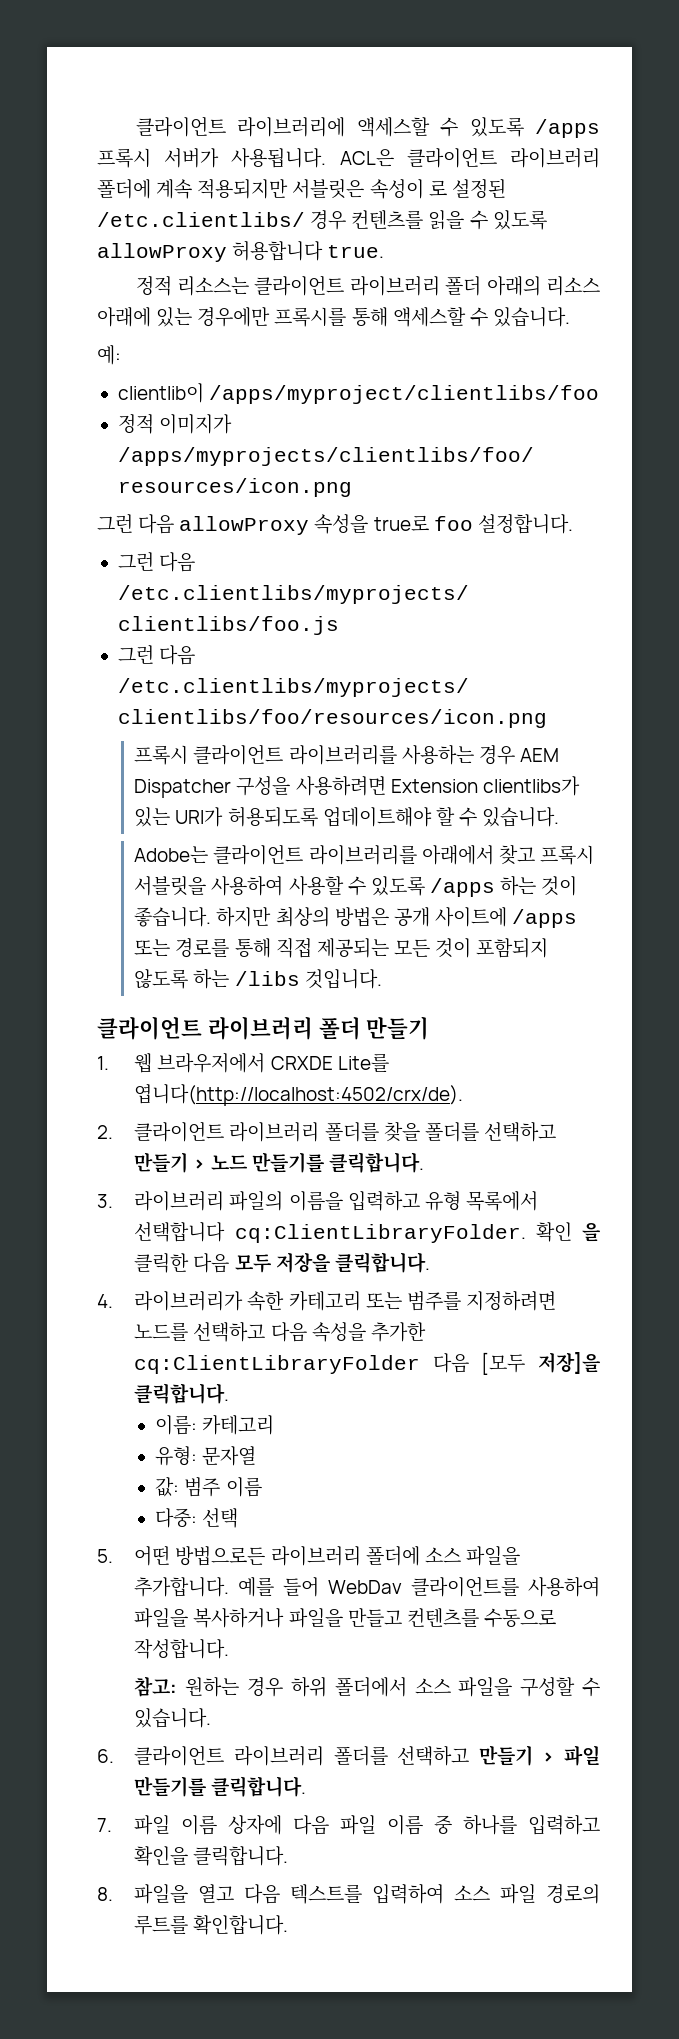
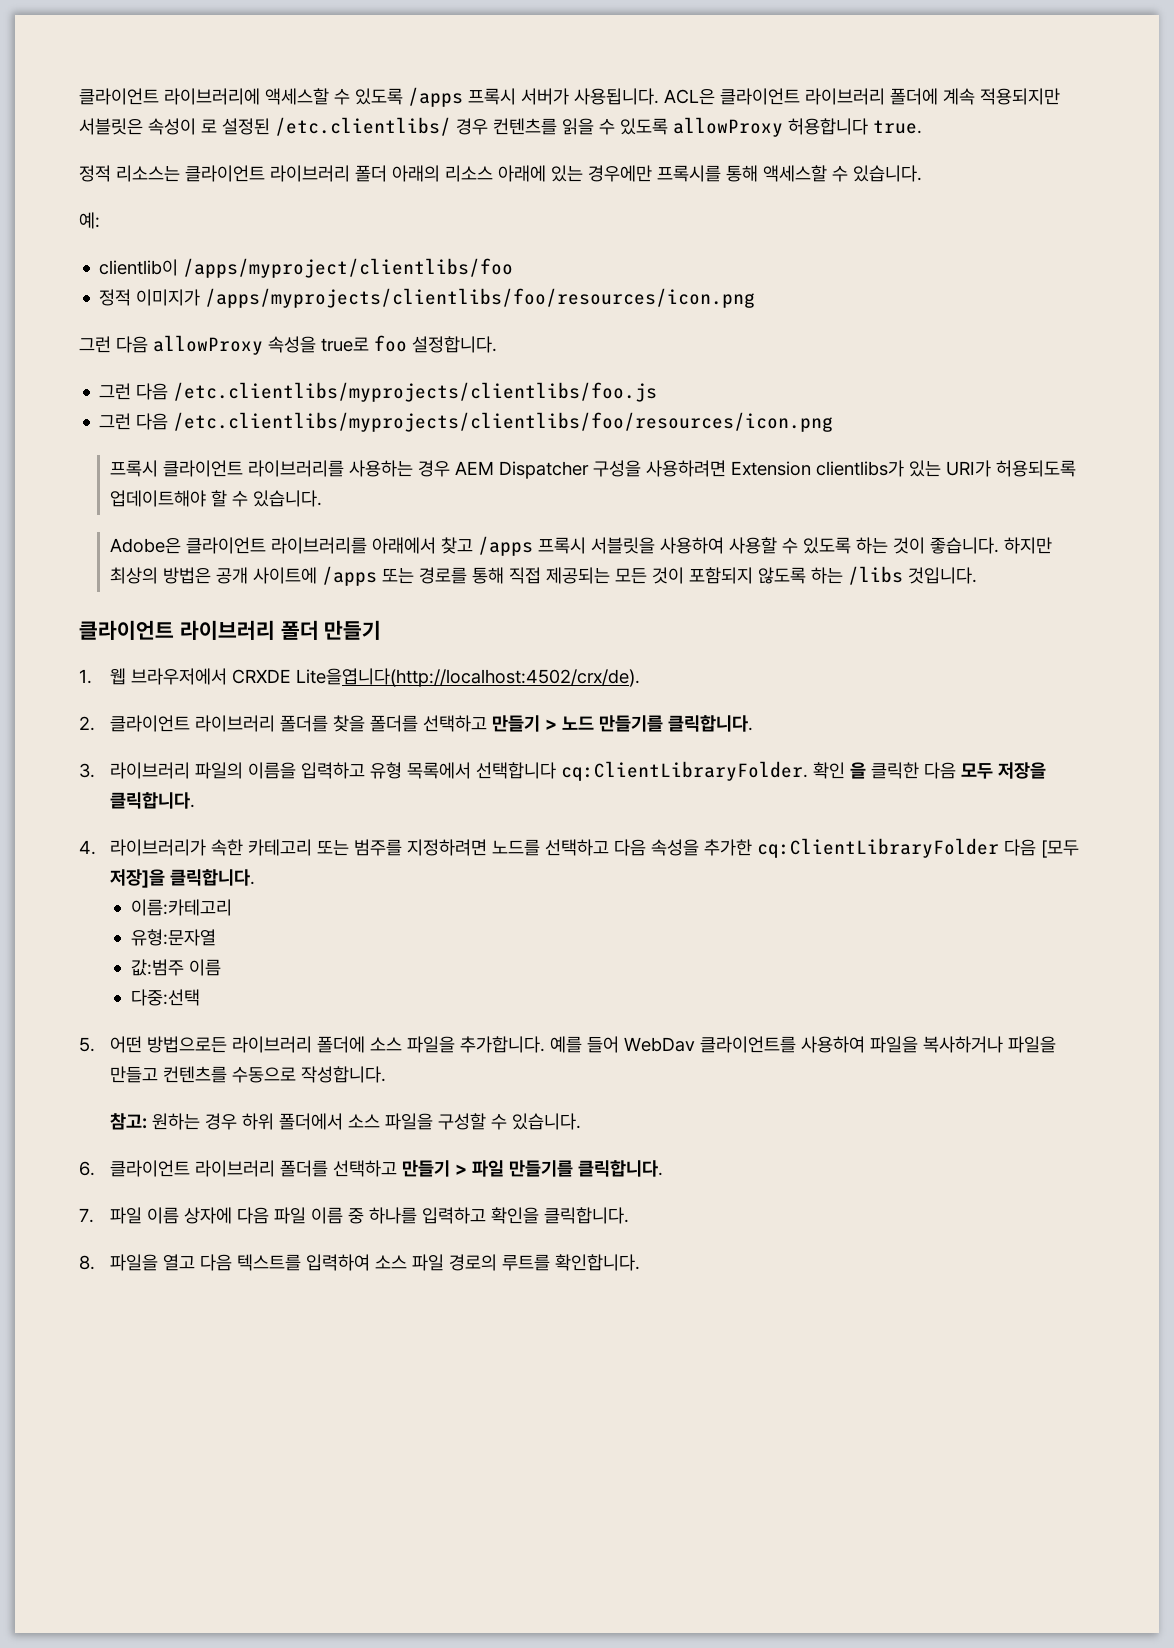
- Adobe는 클라이언트 라이브러리를 아래에서 찾고 프록시 서블릿을 사용하여 사용할 수 있도록 /apps 하는 것이 좋습니다.
+ Adobe은 클라이언트 라이브러리를 아래에서 찾고 /apps 프록시 서블릿을 사용하여 사용할 수 있도록 하는 것이 좋습니다.
- 1. 웹 브라우저에서 CRXDE Lite를 엽니다(http://localhost:4502/crx/de).
+ 1. 웹 브라우저에서 CRXDE Lite을엽니다(http://localhost:4502/crx/de).
- 이름: 카테고리
- 유형: 문자열
- 값: 범주 이름
+ 이름:카테고리
+ 유형:문자열
+ 값:범주 이름
- 다중: 선택
+ 다중:선택

